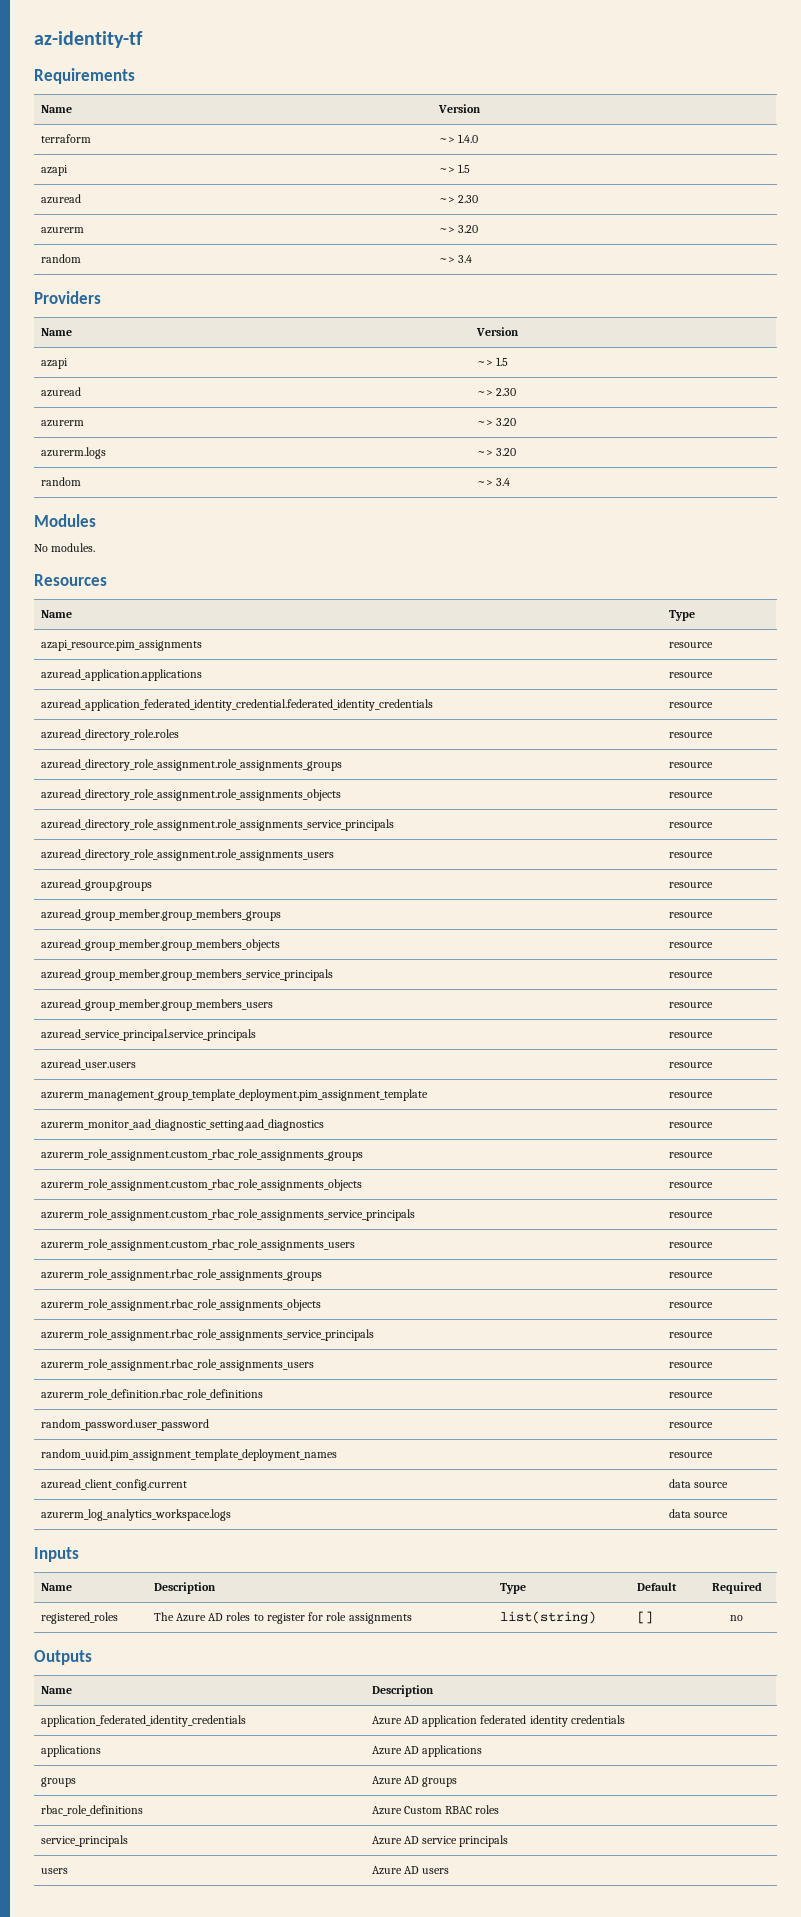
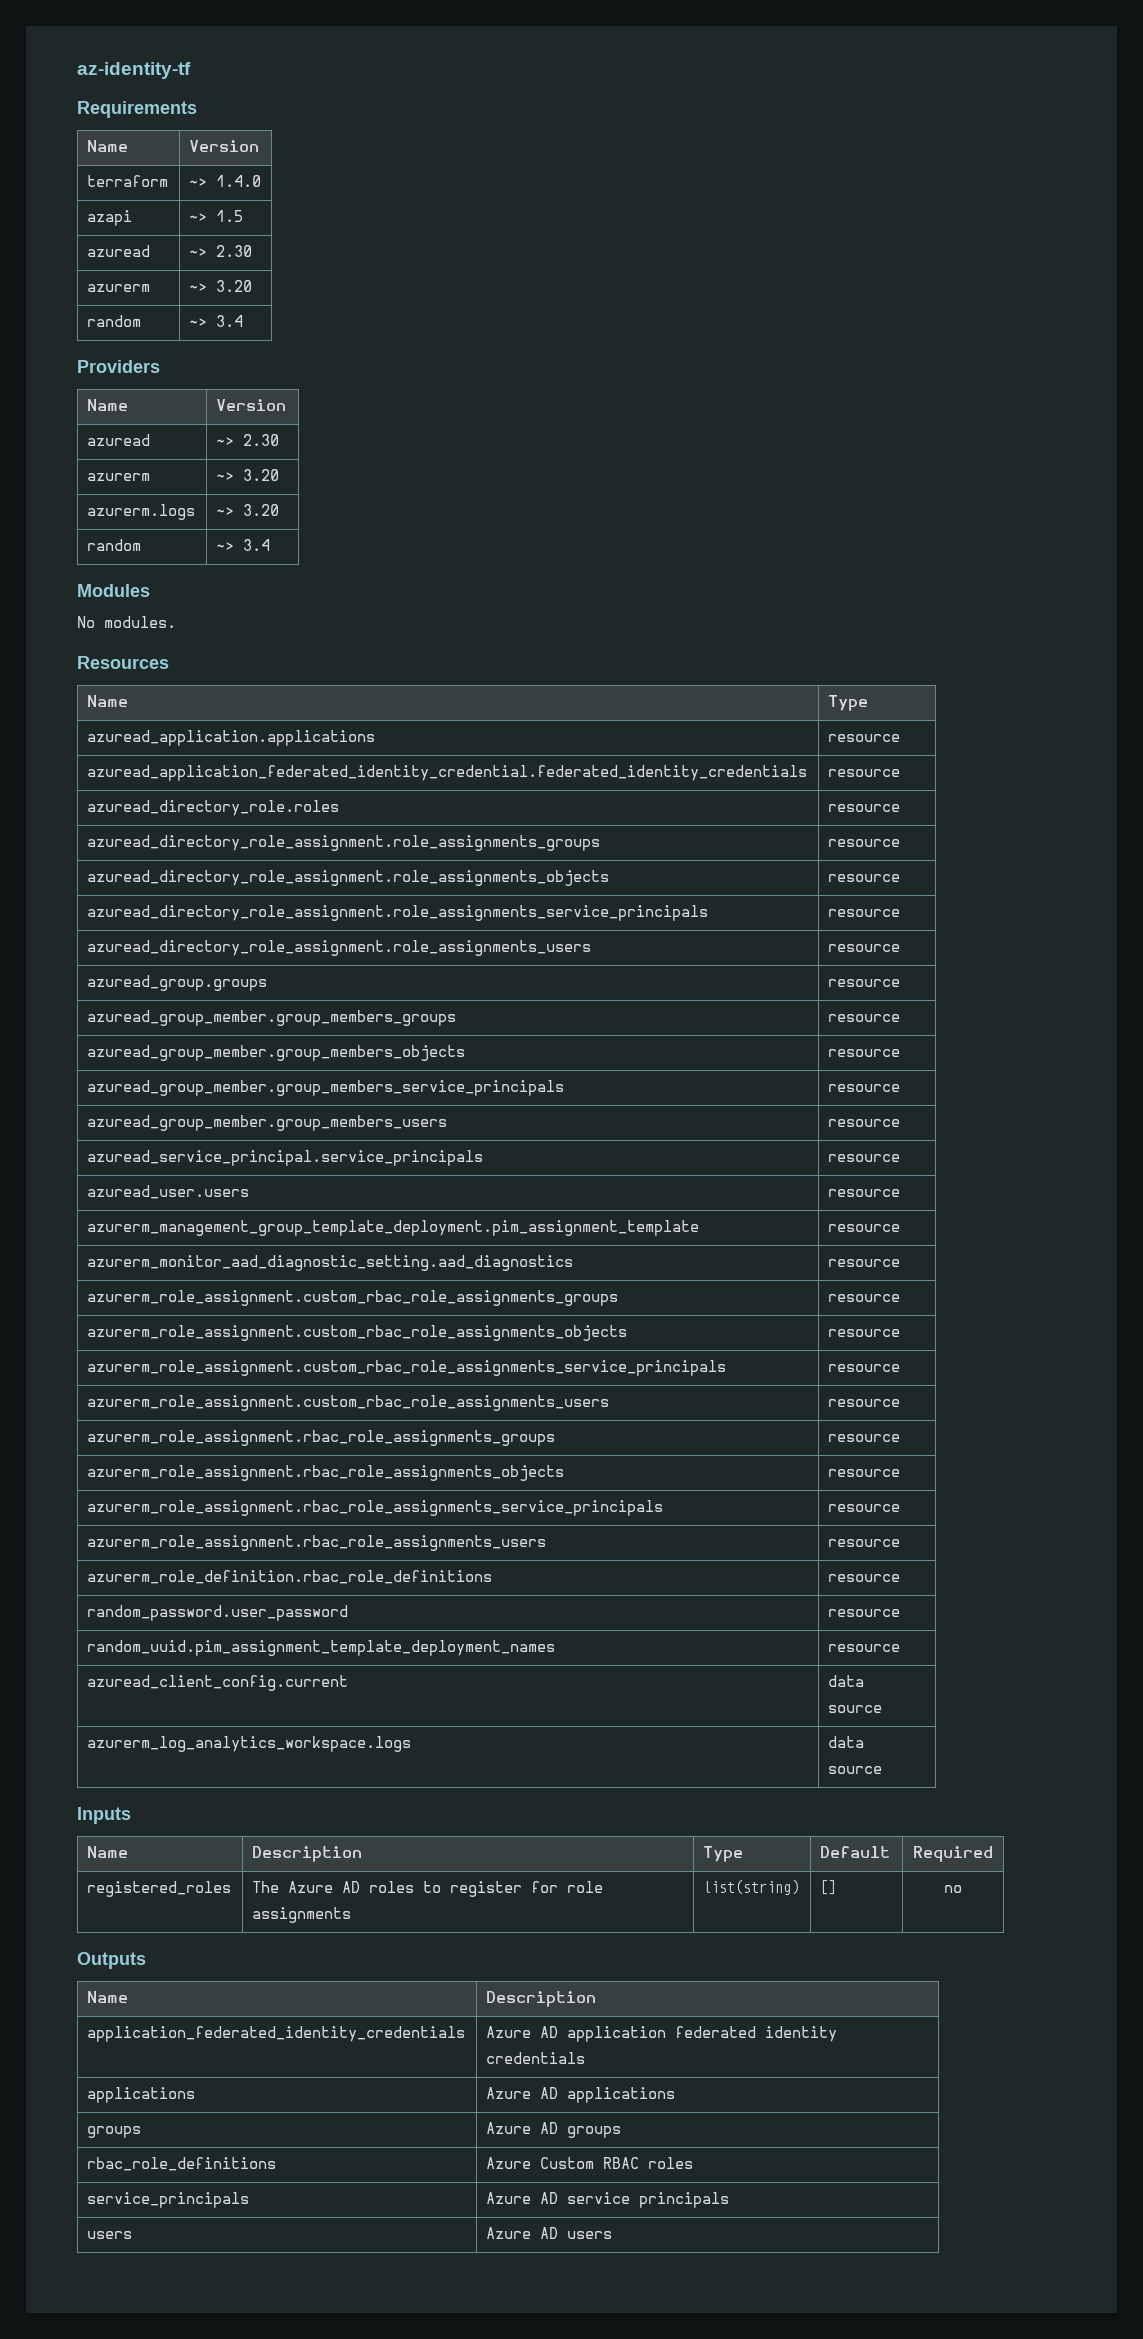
  Providers
  Name | Version
- azapi | ~> 1.5
- azapi_resource.pim_assignments | resource

